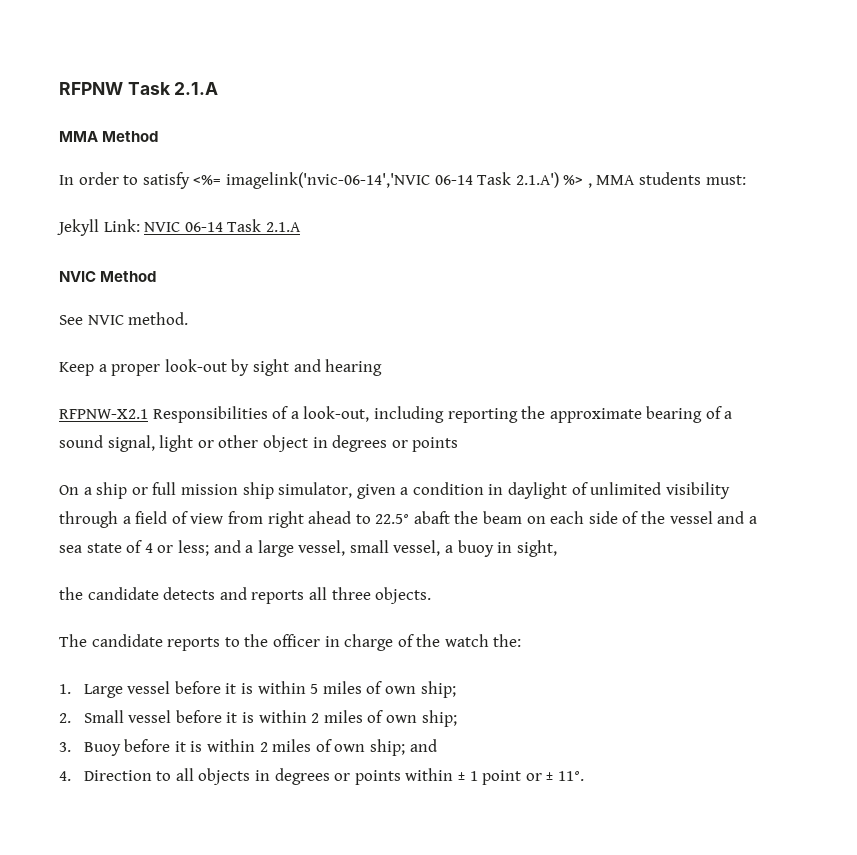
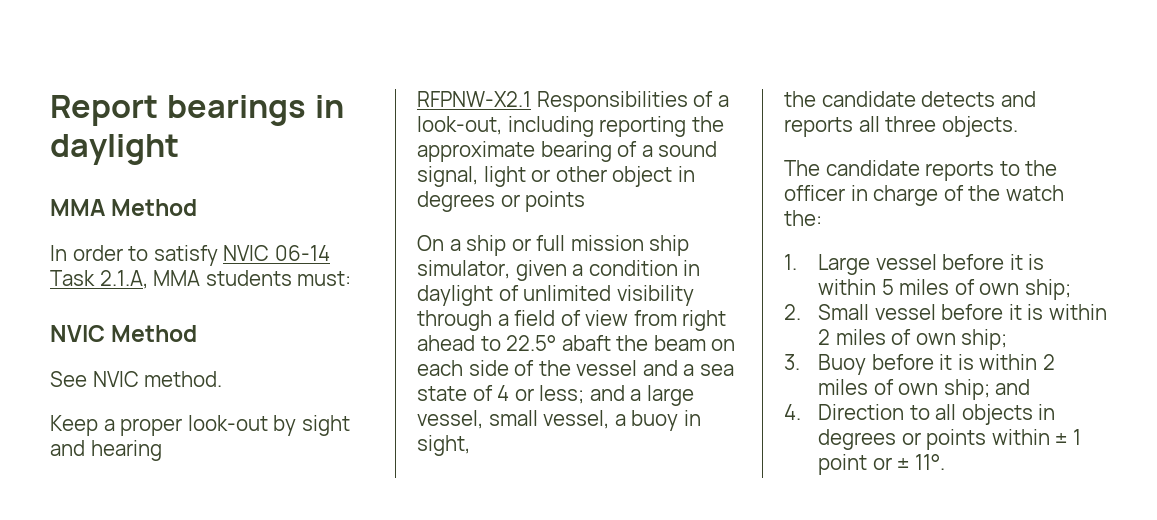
- RFPNW Task 2.1.A
+ Report bearings in daylight
- In order to satisfy <%= imagelink('nvic-06-14','NVIC 06-14 Task 2.1.A') %> , MMA students must:
- Jekyll Link: NVIC 06-14 Task 2.1.A
+ In order to satisfy NVIC 06-14 Task 2.1.A, MMA students must:

